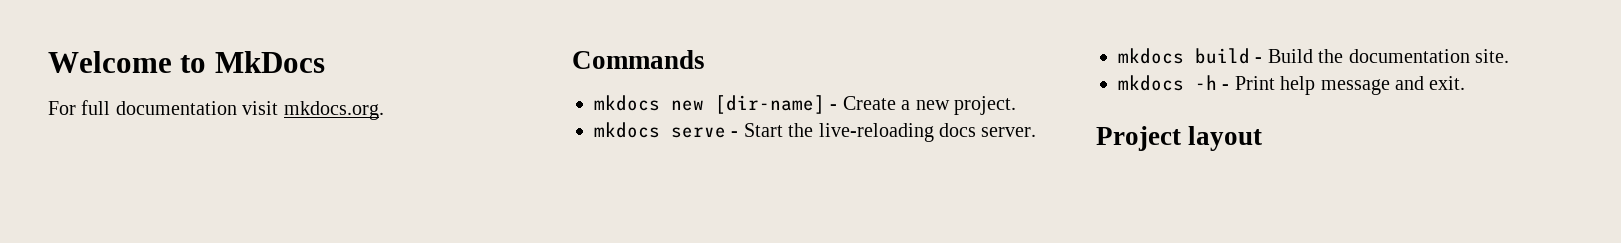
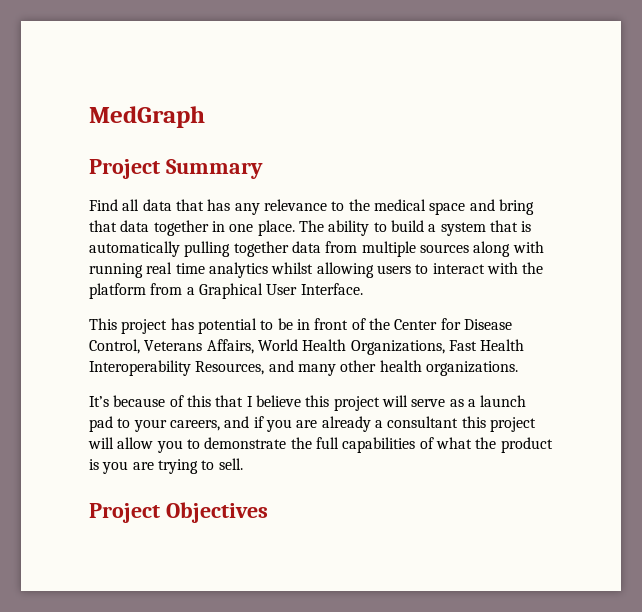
- Welcome to MkDocs
- For full documentation visit mkdocs.org.
- Commands
- mkdocs new [dir-name] - Create a new project.
- mkdocs serve - Start the live-reloading docs server.
- mkdocs build - Build the documentation site.
- mkdocs -h - Print help message and exit.
- Project layout
+ MedGraph
+ Project Summary
+ Find all data that has any relevance to the medical space and bring that data together in one place. The ability to build a system that is automatically pulling together data from multiple sources along with running real time analytics whilst allowing users to interact with the platform from a Graphical User Interface.
+ This project has potential to be in front of the Center for Disease Control, Veterans Affairs, World Health Organizations, Fast Health Interoperability Resources, and many other health organizations.
+ It’s because of this that I believe this project will serve as a launch pad to your careers, and if you are already a consultant this project will allow you to demonstrate the full capabilities of what the product is you are trying to sell.
+ Project Objectives

